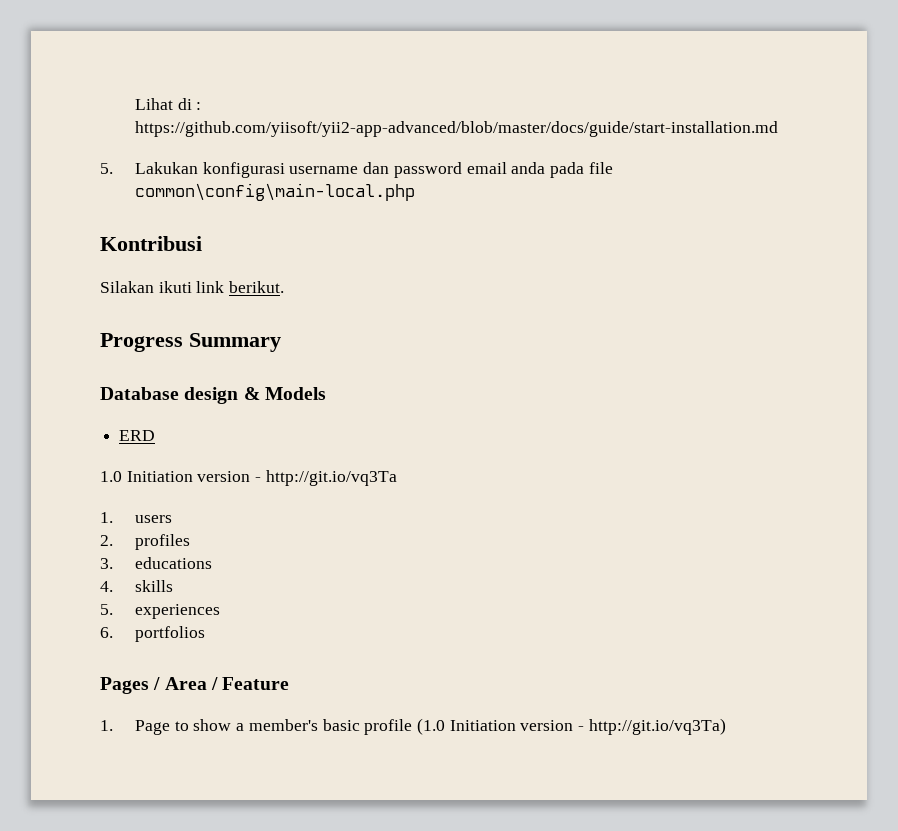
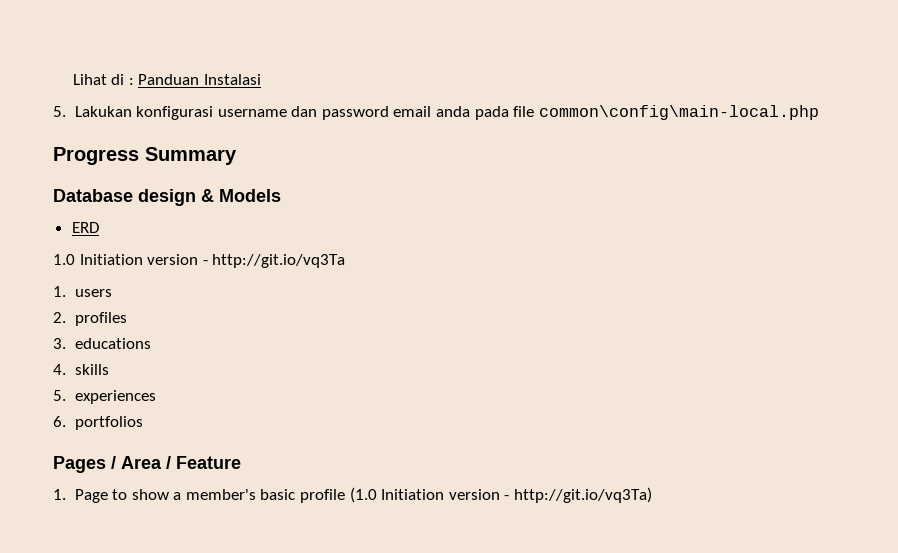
- Lihat di : https://github.com/yiisoft/yii2-app-advanced/blob/master/docs/guide/start-installation.md
+ Lihat di : Panduan Instalasi
- Kontribusi
- Silakan ikuti link berikut.

